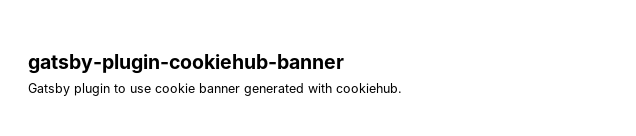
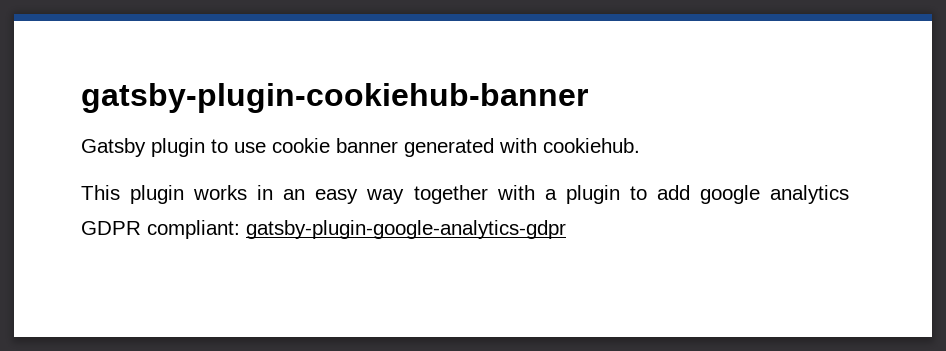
+ This plugin works in an easy way together with a plugin to add google analytics GDPR compliant: gatsby-plugin-google-analytics-gdpr

